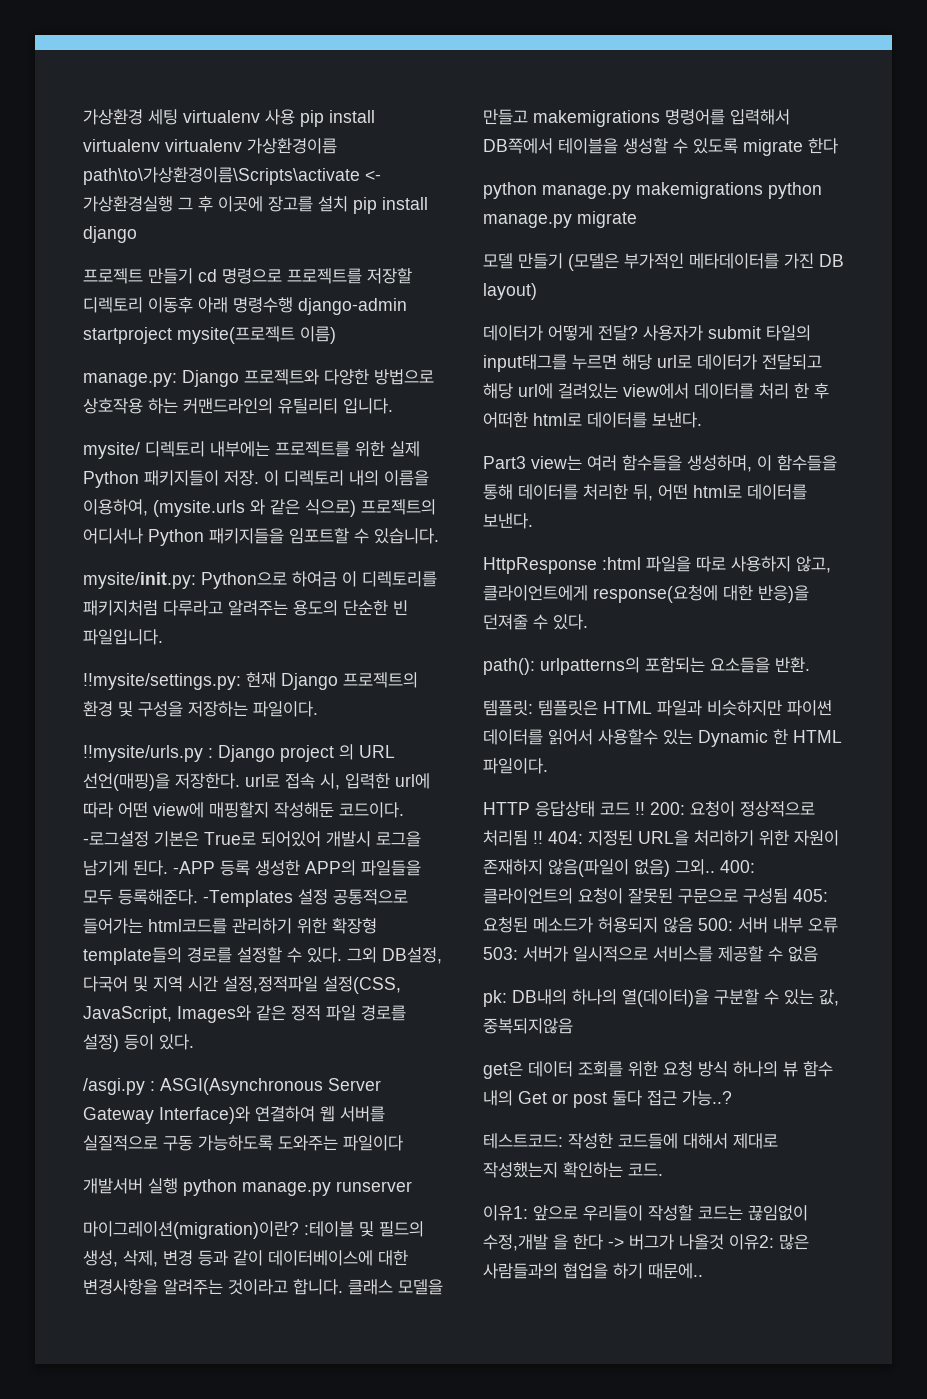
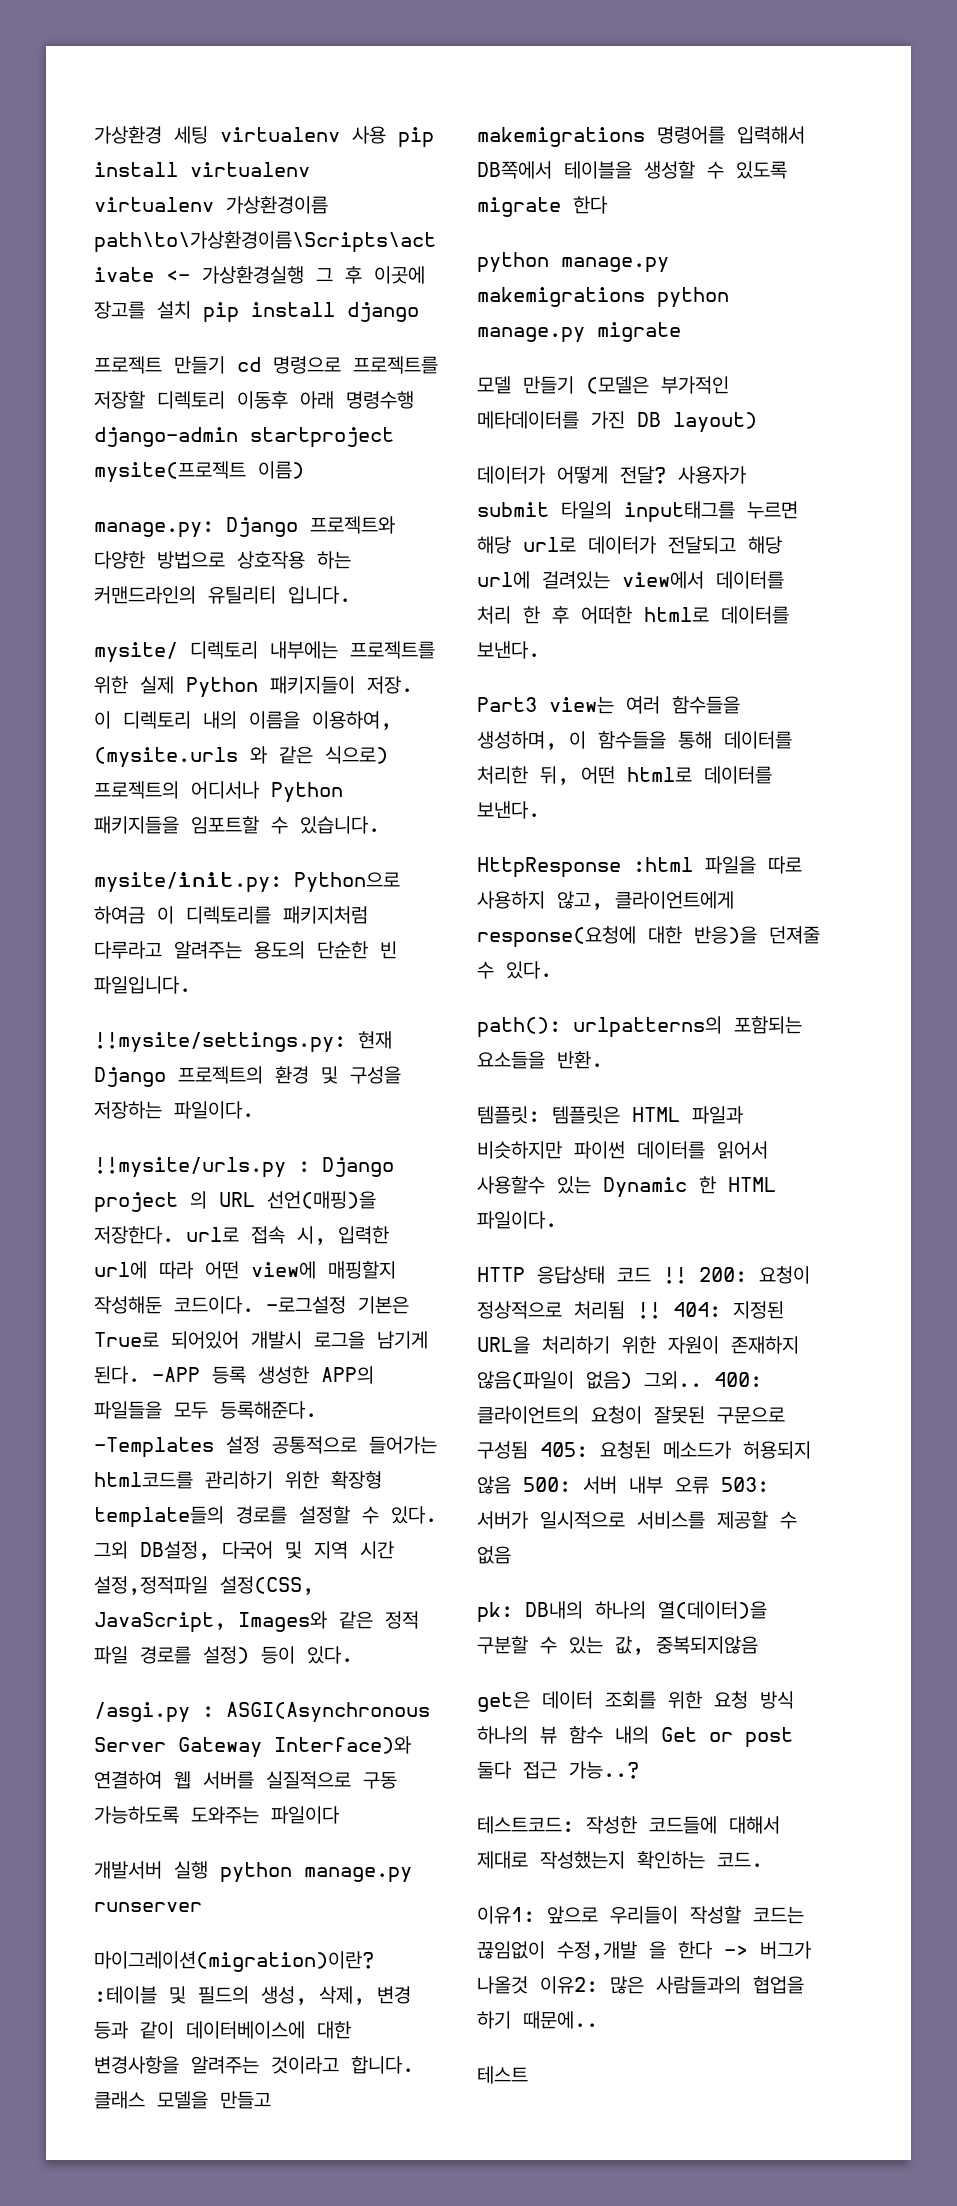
+ 테스트

